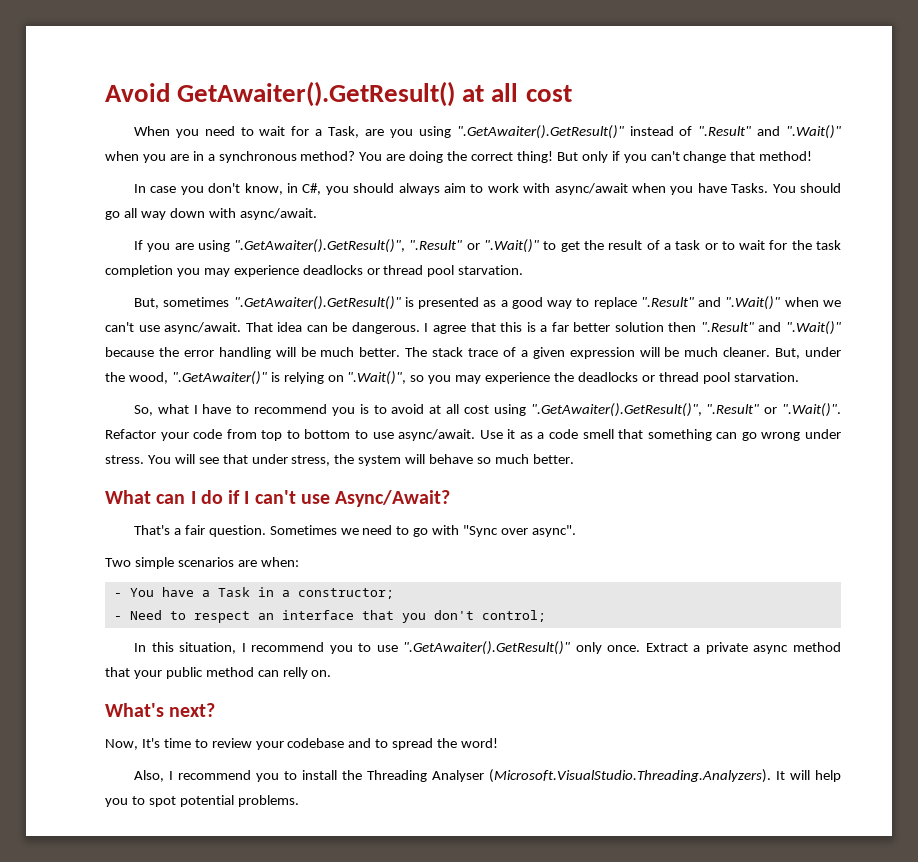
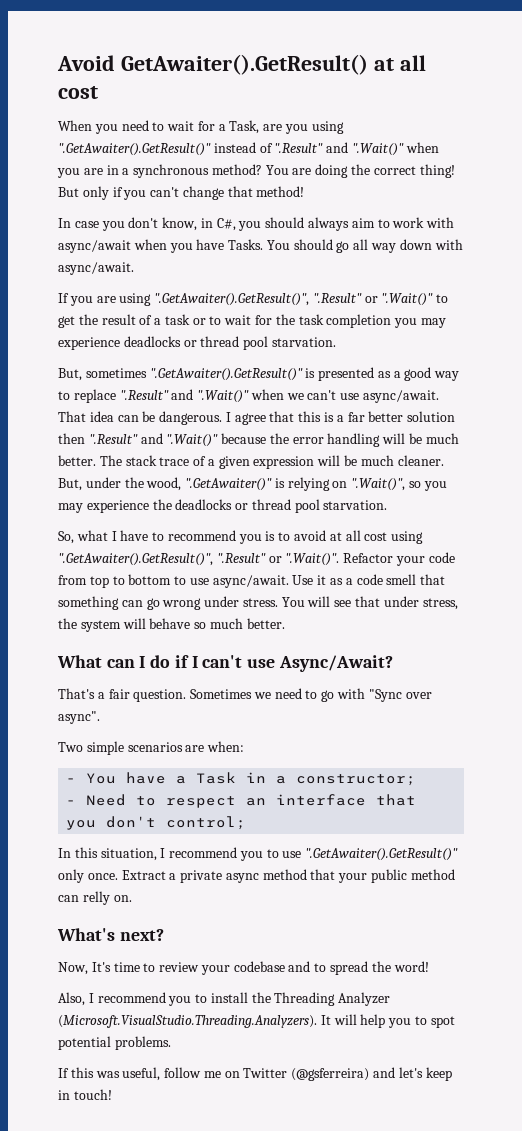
- Also, I recommend you to install the Threading Analyser (Microsoft.VisualStudio.Threading.Analyzers). It will help you to spot potential problems.
+ Also, I recommend you to install the Threading Analyzer (Microsoft.VisualStudio.Threading.Analyzers). It will help you to spot potential problems.
+ If this was useful, follow me on Twitter (@gsferreira) and let's keep in touch!

